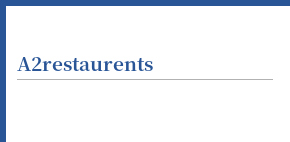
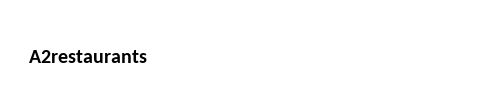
- A2restaurents
+ A2restaurants

